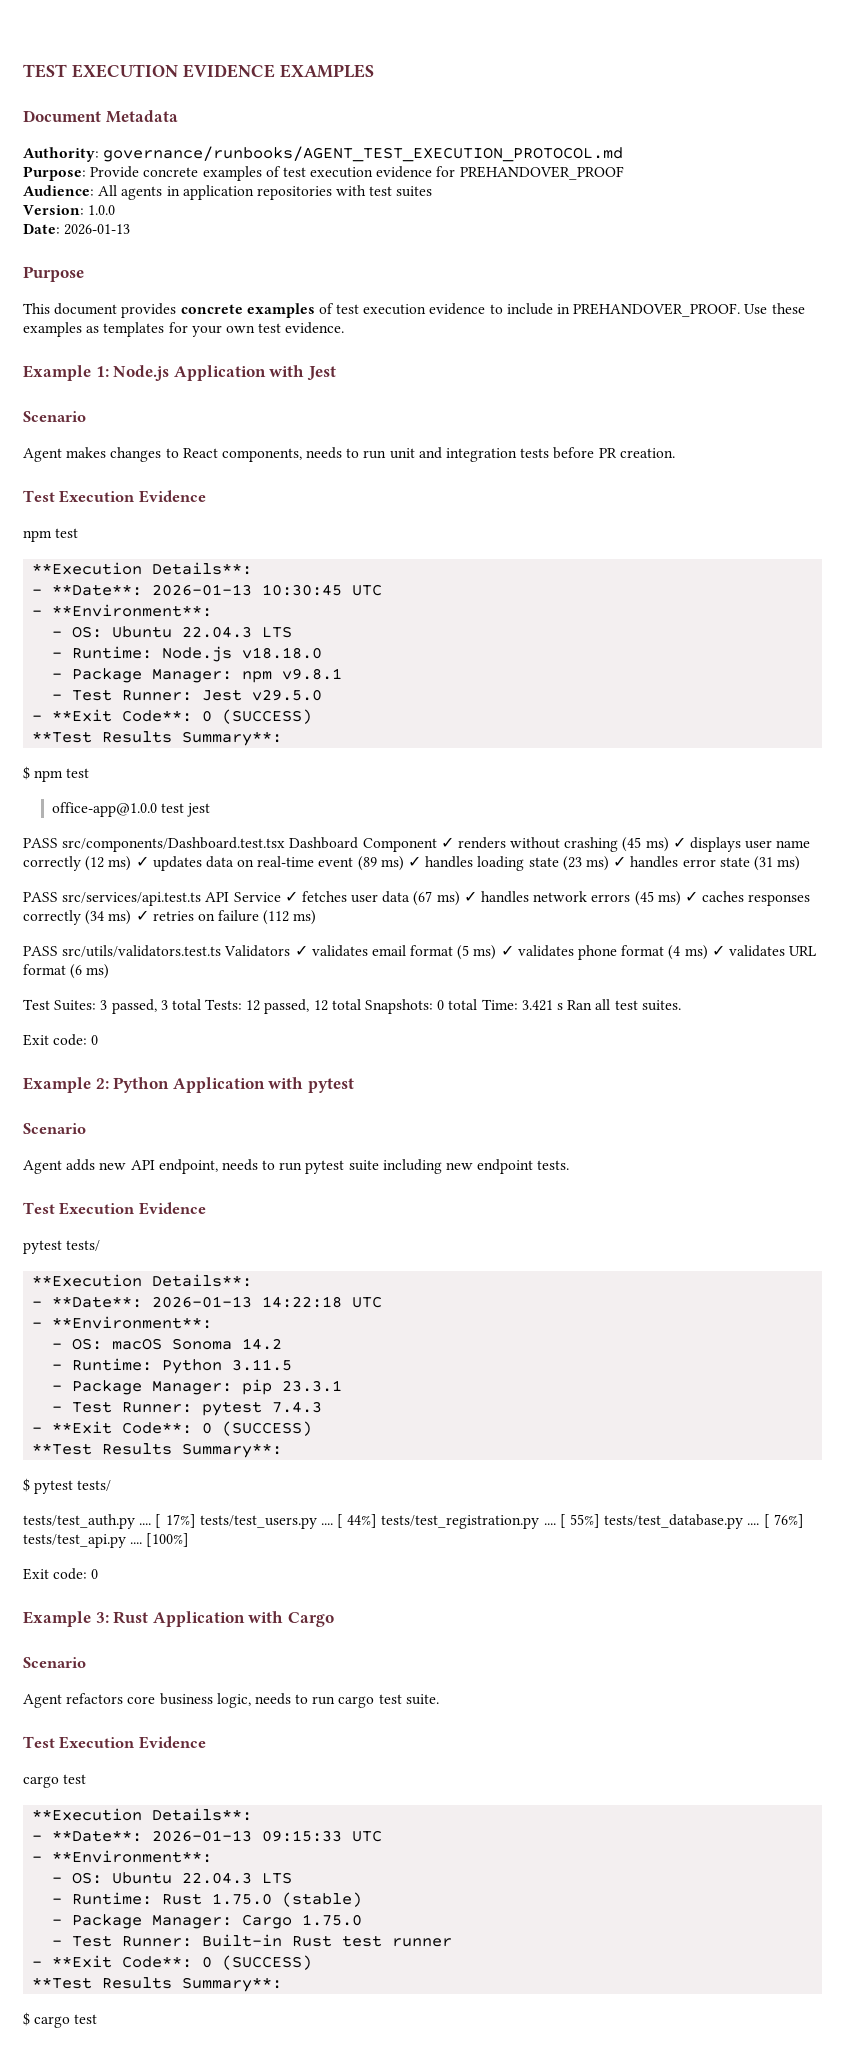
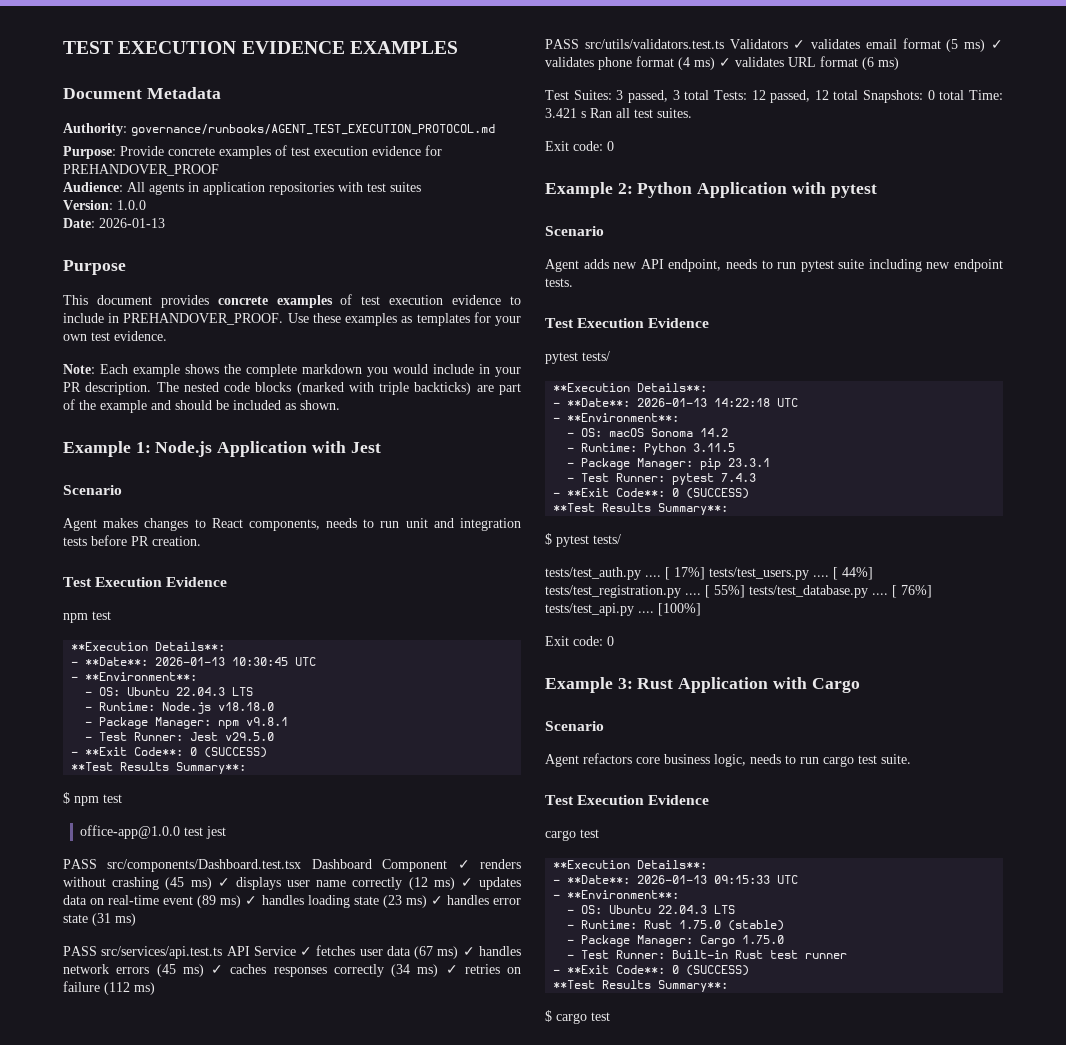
+ Note: Each example shows the complete markdown you would include in your PR description. The nested code blocks (marked with triple backticks) are part of the example and should be included as shown.

